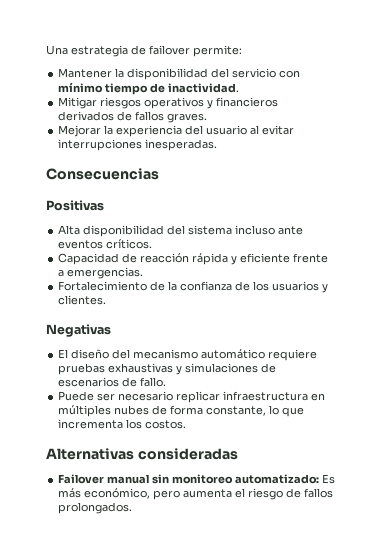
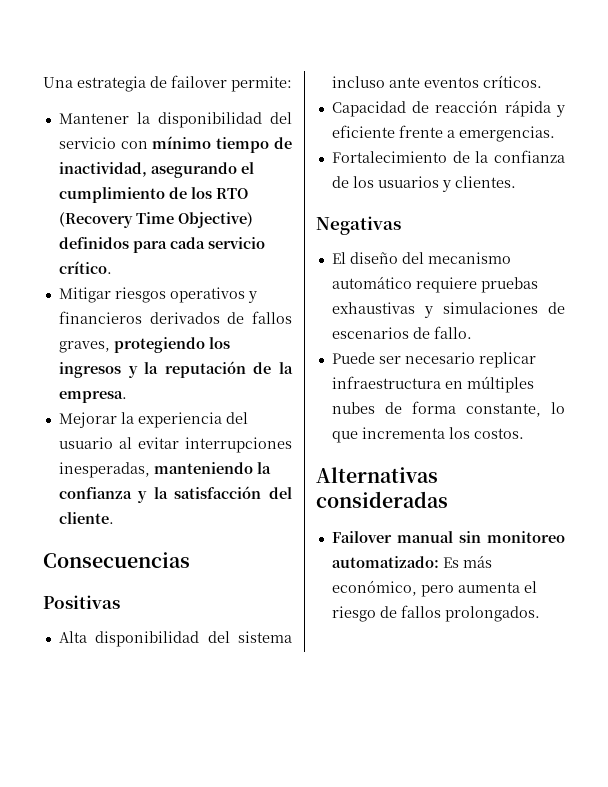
- Mantener la disponibilidad del servicio con mínimo tiempo de inactividad.
+ Mantener la disponibilidad del servicio con mínimo tiempo de inactividad, asegurando el cumplimiento de los RTO (Recovery Time Objective) definidos para cada servicio crítico.
- Mitigar riesgos operativos y financieros derivados de fallos graves.
+ Mitigar riesgos operativos y financieros derivados de fallos graves, protegiendo los ingresos y la reputación de la empresa.
- Mejorar la experiencia del usuario al evitar interrupciones inesperadas.
+ Mejorar la experiencia del usuario al evitar interrupciones inesperadas, manteniendo la confianza y la satisfacción del cliente.

